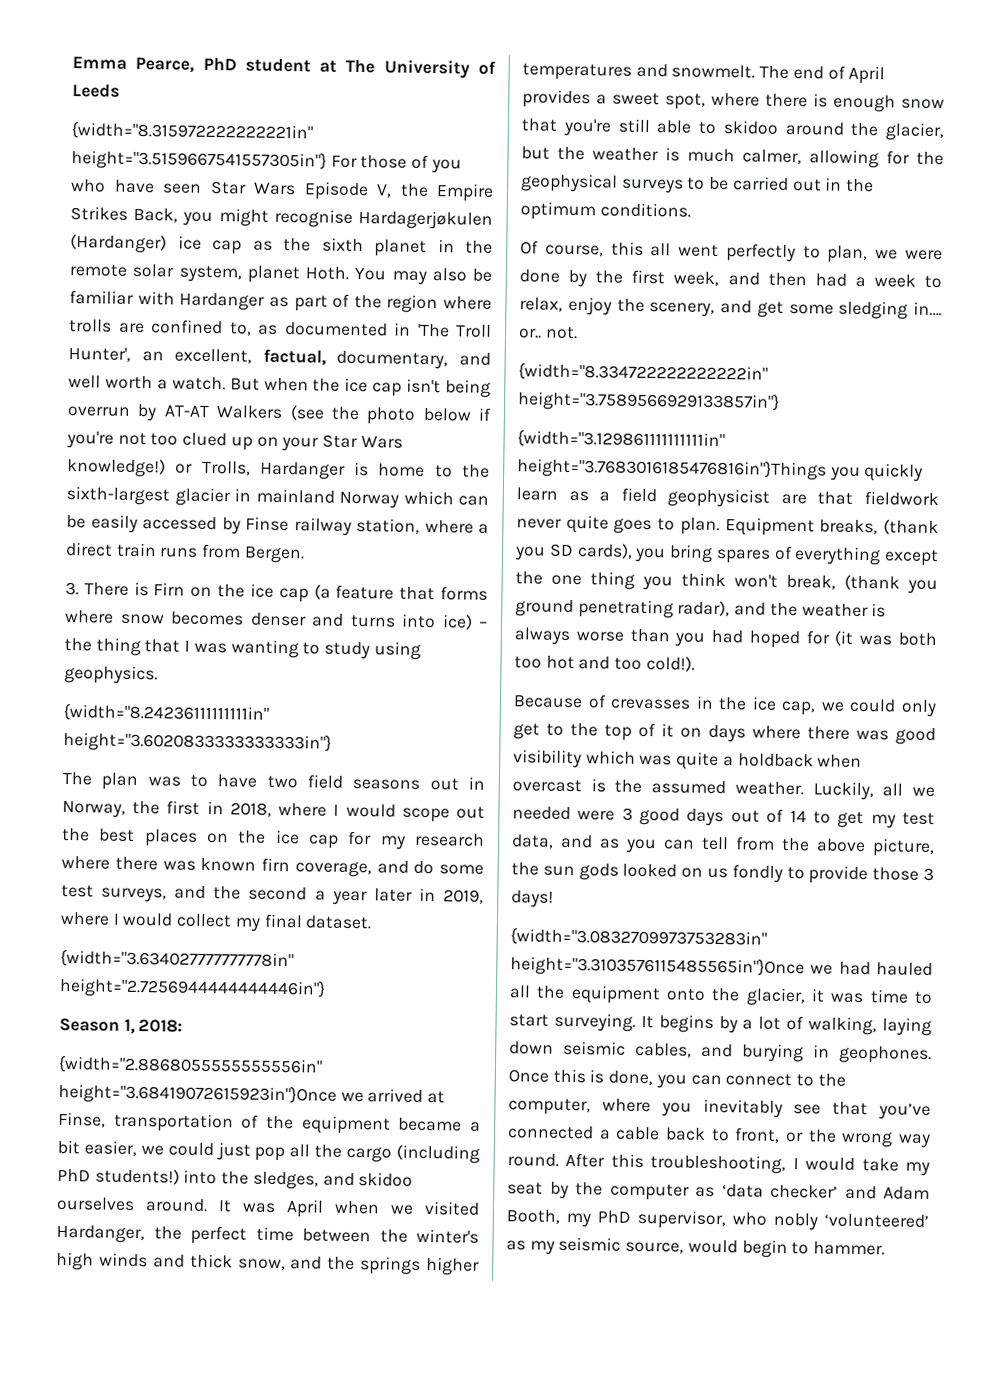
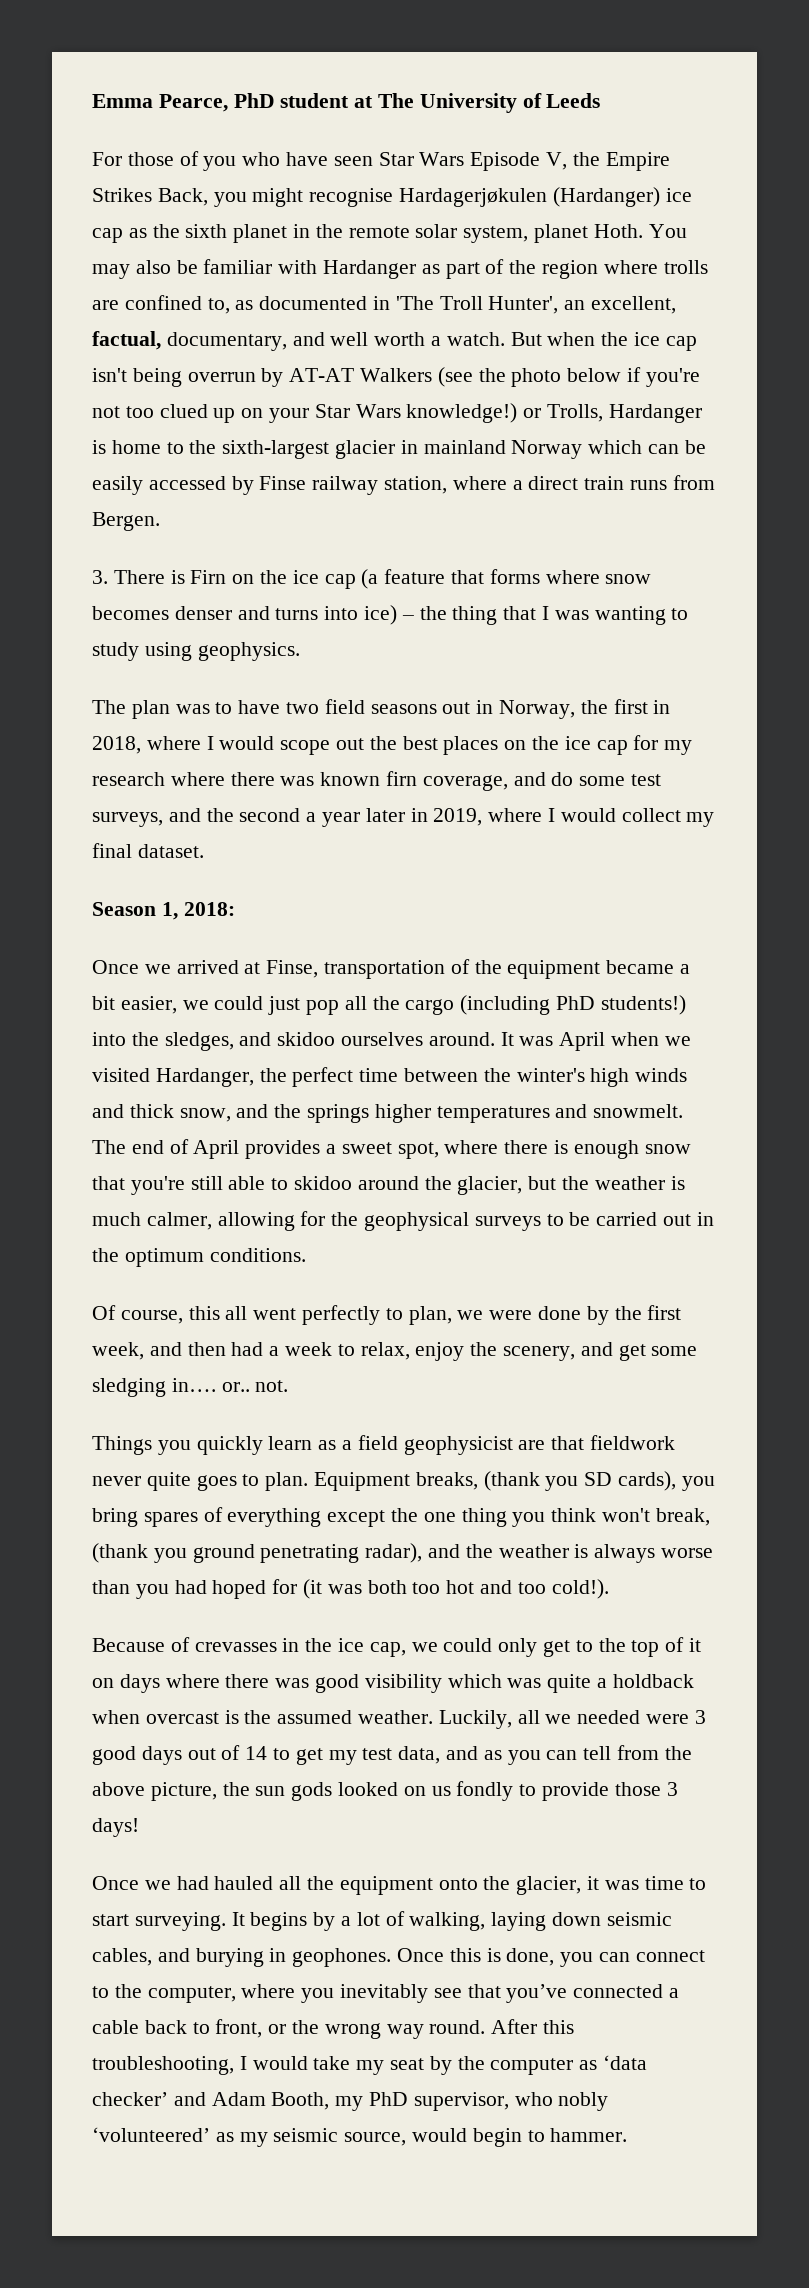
- {width="8.315972222222221in" height="3.5159667541557305in"} For those of you who have seen Star Wars Episode V, the Empire Strikes Back, you might recognise Hardagerjøkulen (Hardanger) ice cap as the sixth planet in the remote solar system, planet Hoth.
+ For those of you who have seen Star Wars Episode V, the Empire Strikes Back, you might recognise Hardagerjøkulen (Hardanger) ice cap as the sixth planet in the remote solar system, planet Hoth.
- {width="8.24236111111111in" height="3.6020833333333333in"}
- {width="3.634027777777778in" height="2.7256944444444446in"}
- {width="2.8868055555555556in" height="3.68419072615923in"}Once we arrived at Finse, transportation of the equipment became a bit easier, we could just pop all the cargo (including PhD students!) into the sledges, and skidoo ourselves around.
+ Once we arrived at Finse, transportation of the equipment became a bit easier, we could just pop all the cargo (including PhD students!) into the sledges, and skidoo ourselves around.
- {width="8.334722222222222in" height="3.7589566929133857in"}
- {width="3.129861111111111in" height="3.7683016185476816in"}Things you quickly learn as a field geophysicist are that fieldwork never quite goes to plan.
+ Things you quickly learn as a field geophysicist are that fieldwork never quite goes to plan.
- {width="3.0832709973753283in" height="3.3103576115485565in"}Once we had hauled all the equipment onto the glacier, it was time to start surveying.
+ Once we had hauled all the equipment onto the glacier, it was time to start surveying.

